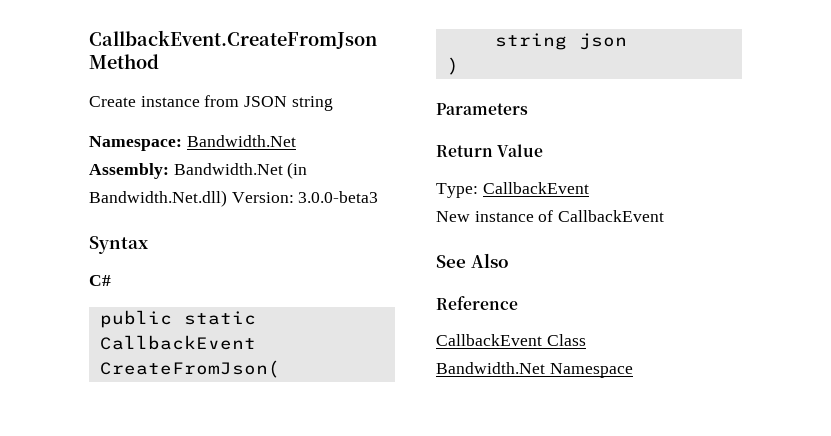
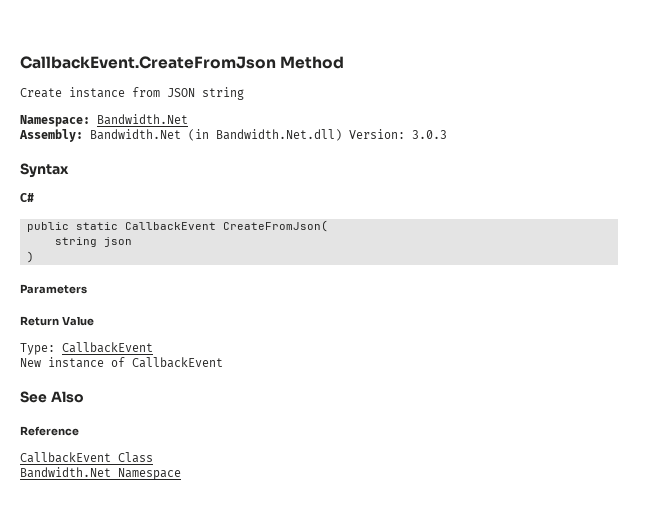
- Assembly: Bandwidth.Net (in Bandwidth.Net.dll) Version: 3.0.0-beta3
+ Assembly: Bandwidth.Net (in Bandwidth.Net.dll) Version: 3.0.3

